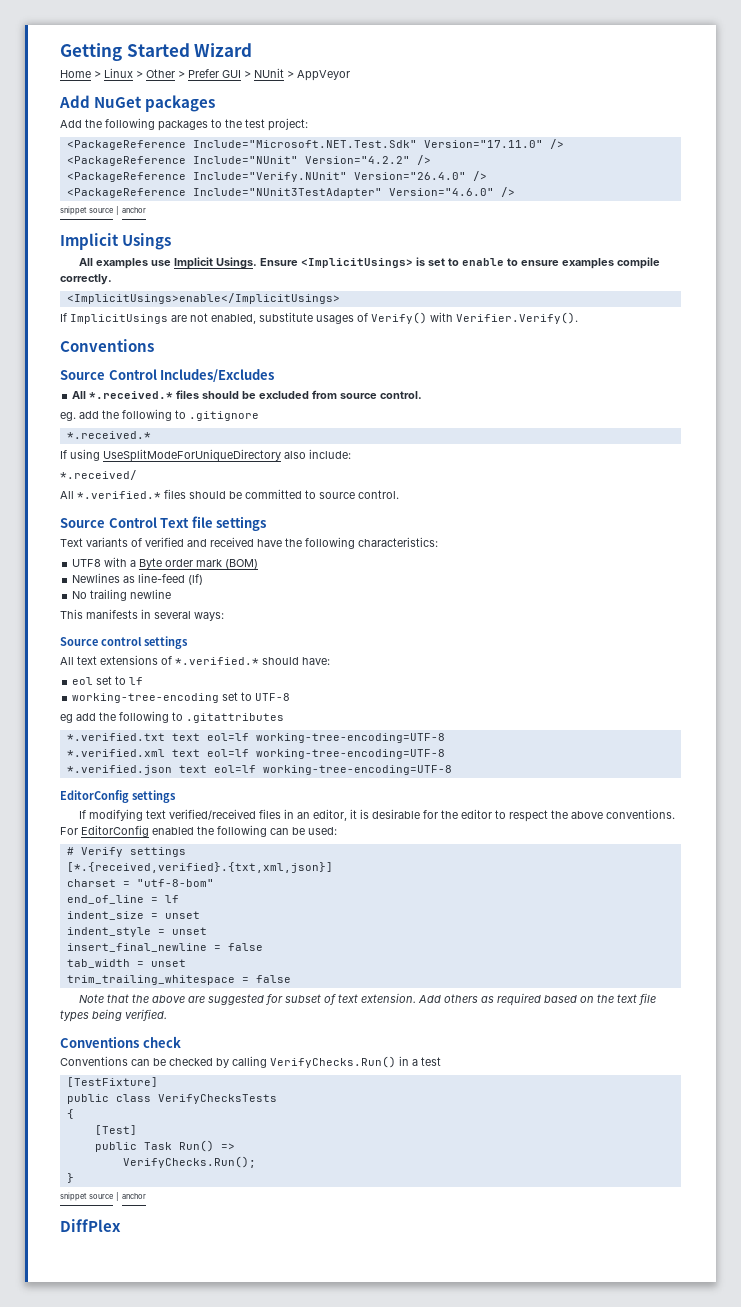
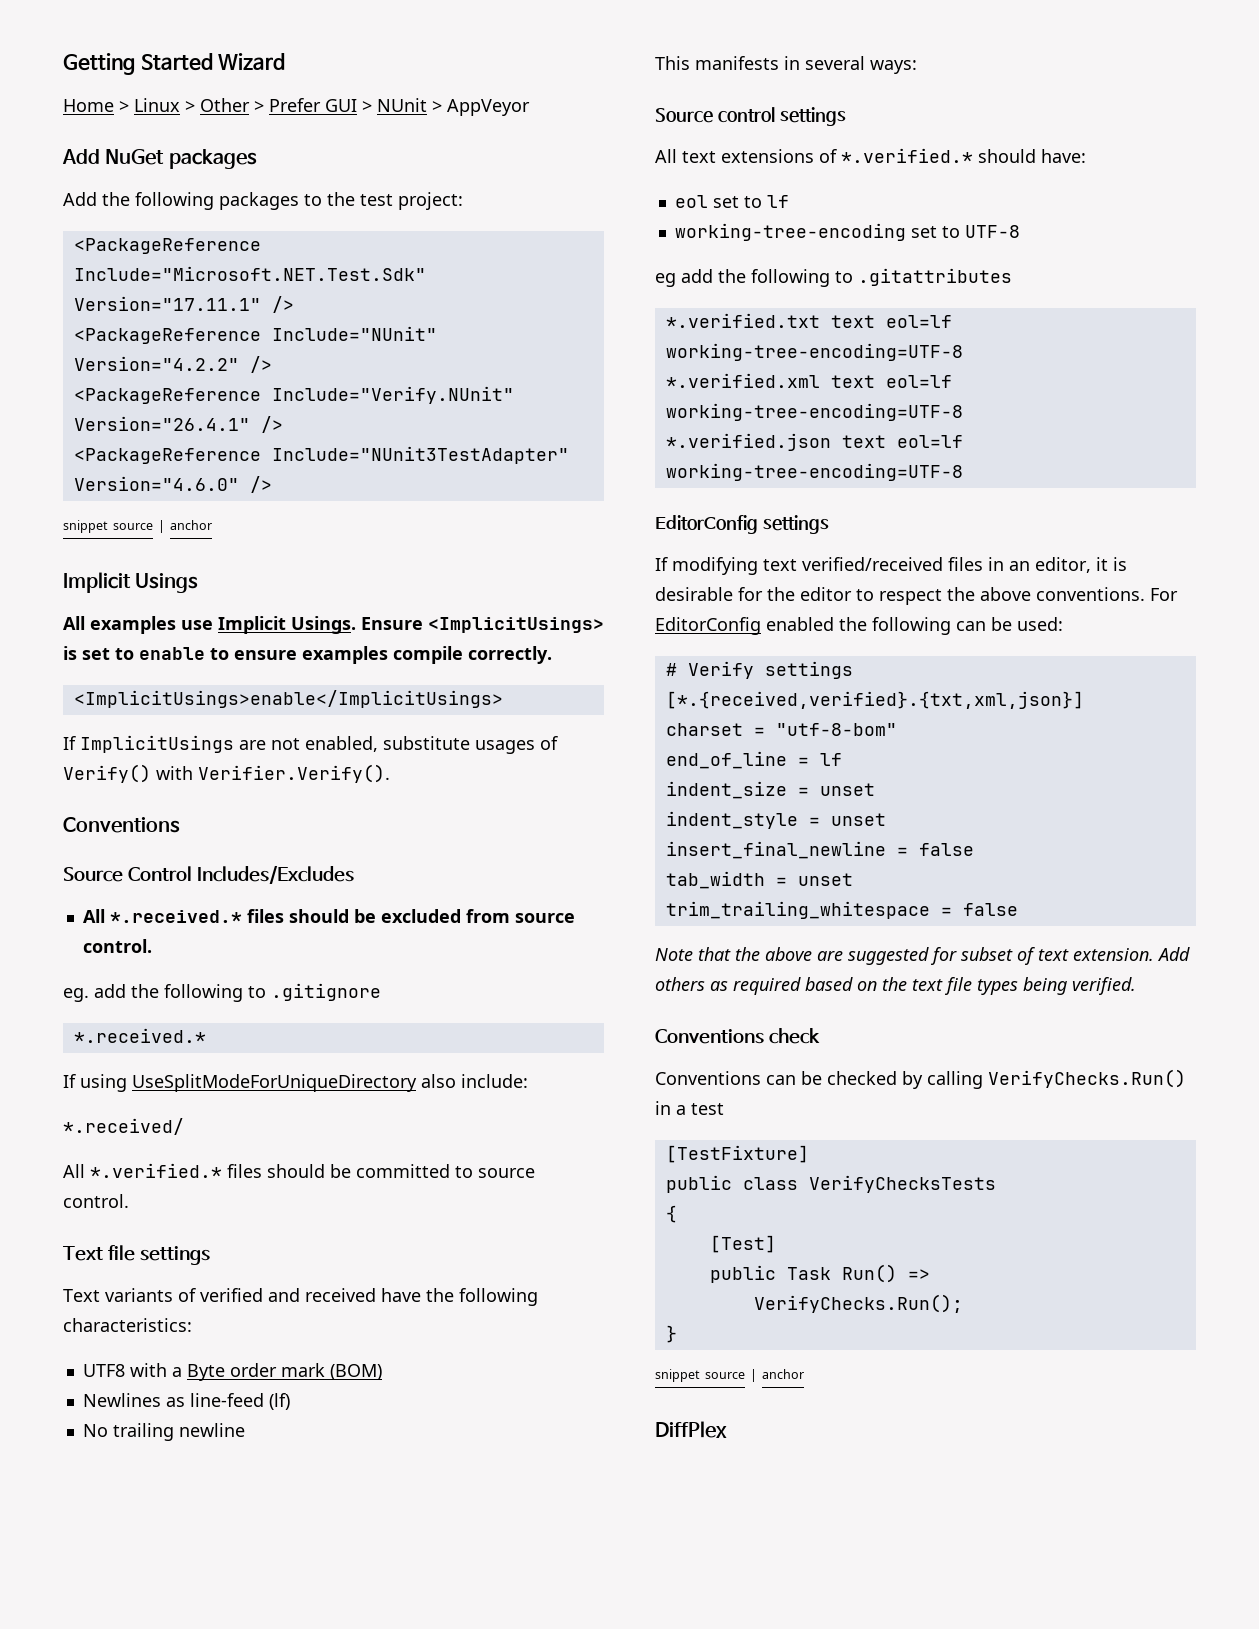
- <PackageReference Include="Microsoft.NET.Test.Sdk" Version="17.11.0" />
+ <PackageReference Include="Microsoft.NET.Test.Sdk" Version="17.11.1" />
- <PackageReference Include="Verify.NUnit" Version="26.4.0" />
+ <PackageReference Include="Verify.NUnit" Version="26.4.1" />
- Source Control Text file settings
+ Text file settings

